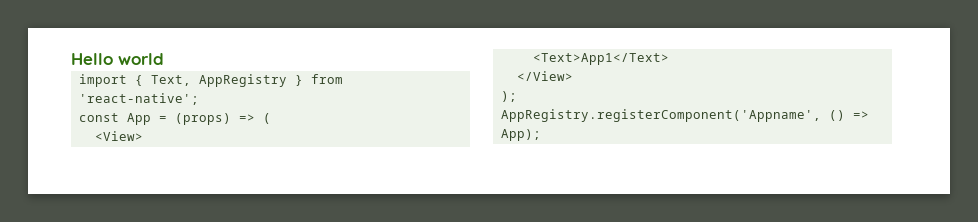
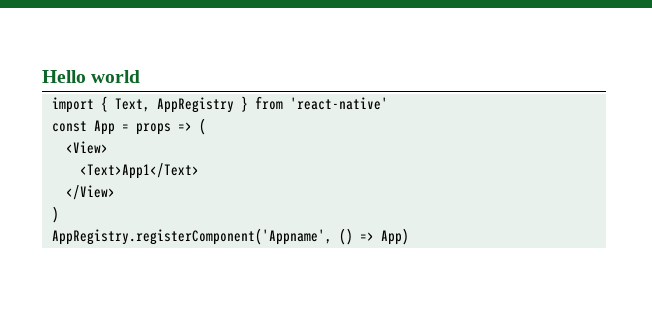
- import { Text, AppRegistry } from 'react-native';
+ import { Text, AppRegistry } from 'react-native'
- const App = (props) => (
+ const App = props => (
- );
+ )
- AppRegistry.registerComponent('Appname', () => App);
+ AppRegistry.registerComponent('Appname', () => App)

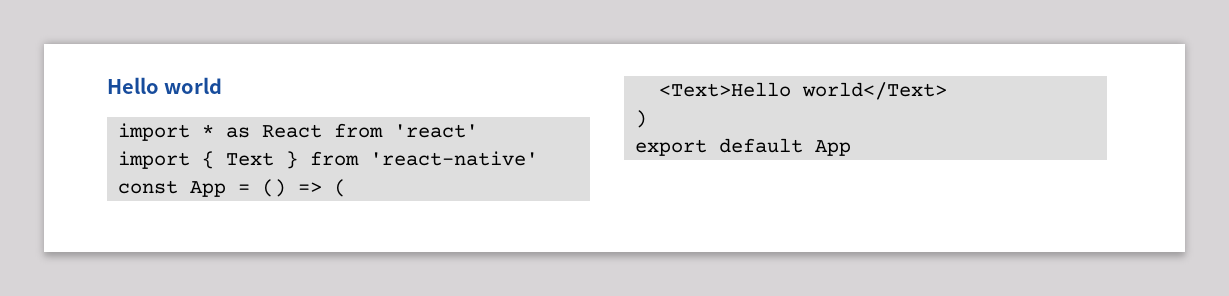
+ import * as React from 'react'
- import { Text, AppRegistry } from 'react-native'
+ import { Text } from 'react-native'
- const App = props => (
+ const App = () => (
- <View>
- <Text>App1</Text>
- </View>
+ <Text>Hello world</Text>
  )
- AppRegistry.registerComponent('Appname', () => App)
+ export default App

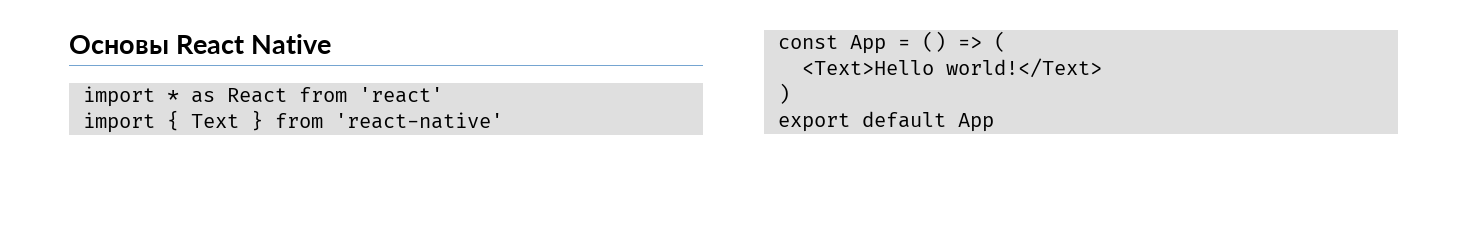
- Hello world
+ Основы React Native
- <Text>Hello world</Text>
+ <Text>Hello world!</Text>

